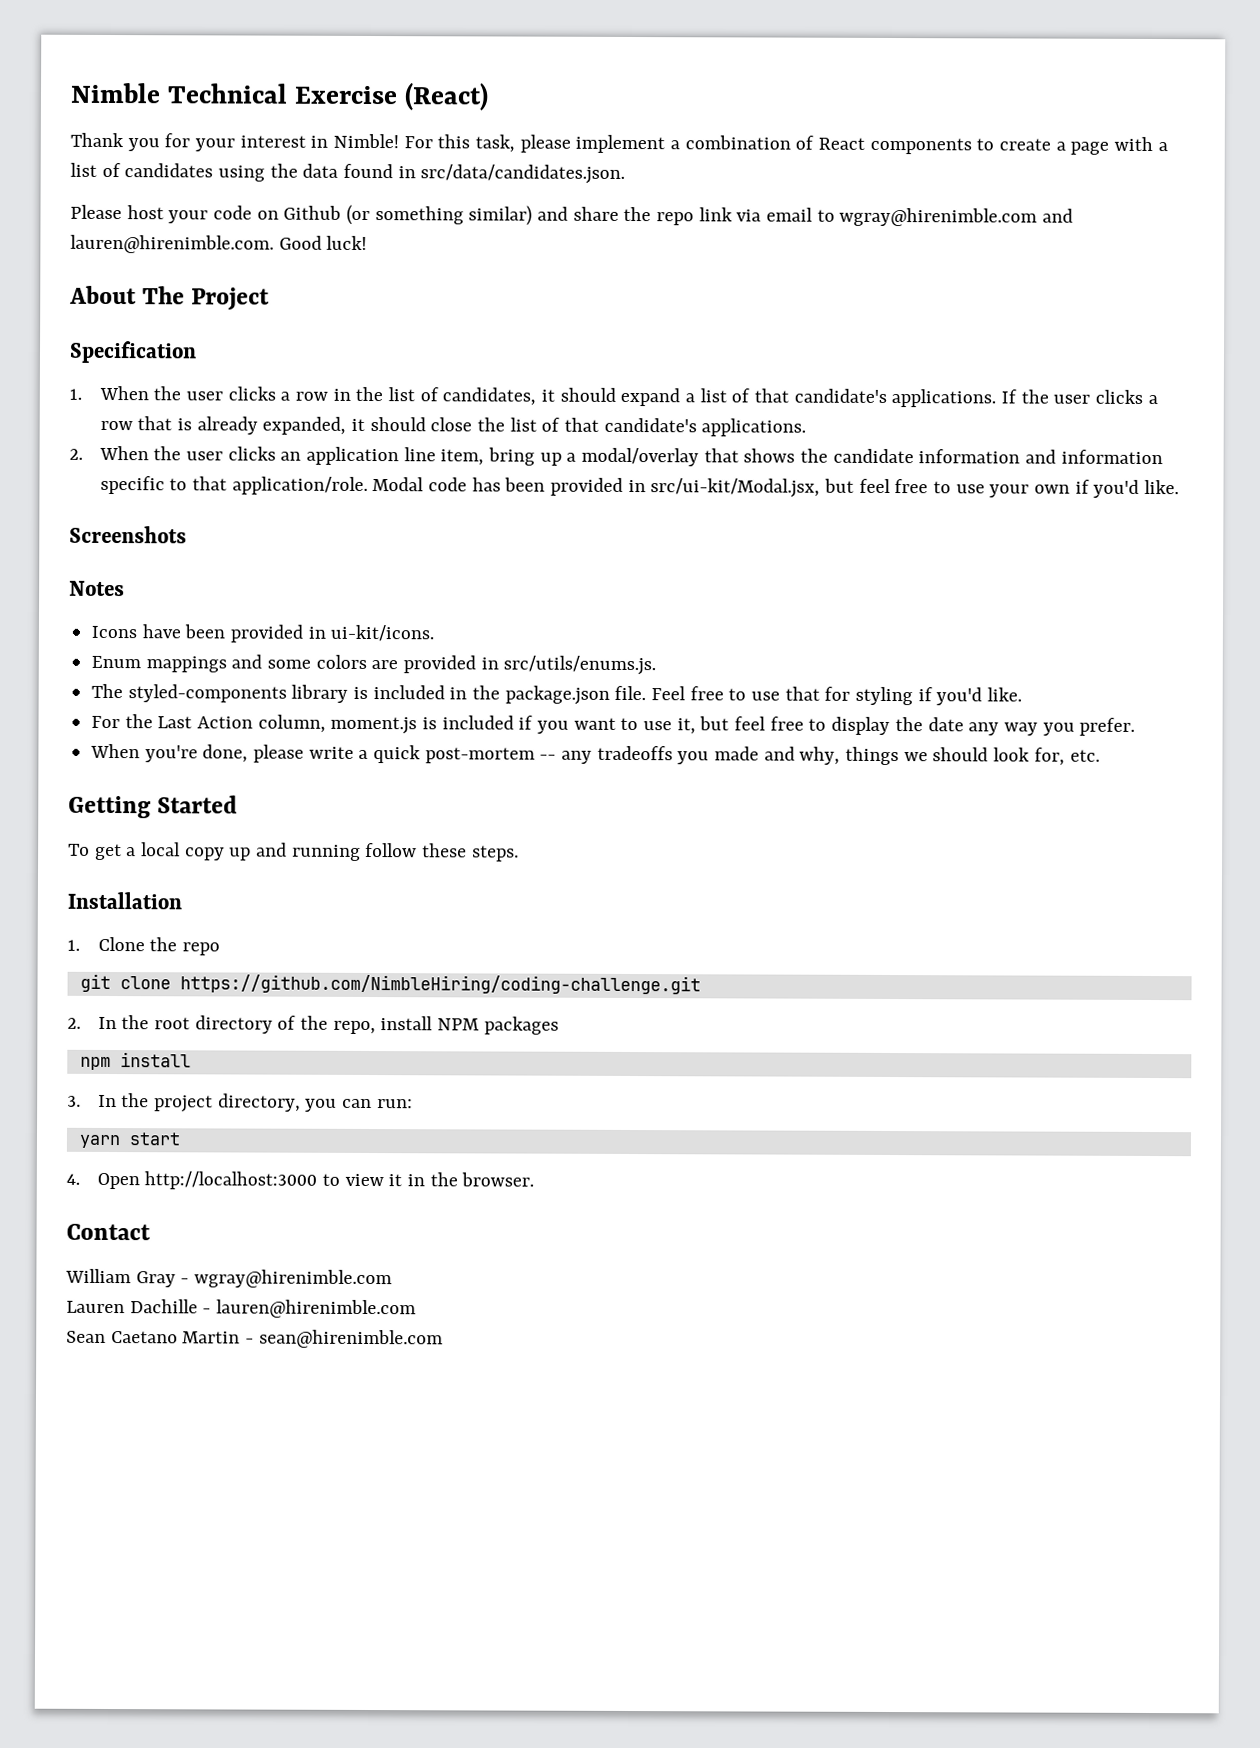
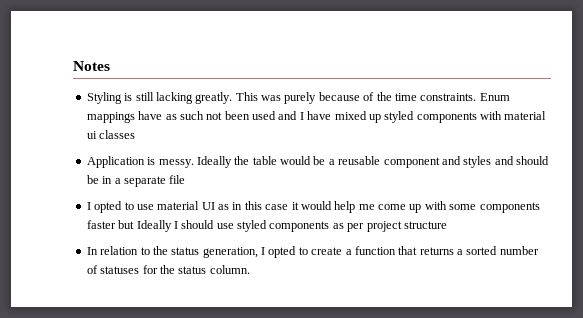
- Nimble Technical Exercise (React)
- Thank you for your interest in Nimble! For this task, please implement a combination of React components to create a page with a list of candidates using the data found in src/data/candidates.json.
- Please host your code on Github (or something similar) and share the repo link via email to wgray@hirenimble.com and lauren@hirenimble.com. Good luck!
- About The Project
- Specification
- 1. When the user clicks a row in the list of candidates, it should expand a list of that candidate's applications. If the user clicks a row that is already expanded, it should close the list of that candidate's applications.
- 2. When the user clicks an application line item, bring up a modal/overlay that shows the candidate information and information specific to that application/role. Modal code has been provided in src/ui-kit/Modal.jsx, but feel free to use your own if you'd like.
- Screenshots
  Notes
- Icons have been provided in ui-kit/icons.
- Enum mappings and some colors are provided in src/utils/enums.js.
- The styled-components library is included in the package.json file. Feel free to use that for styling if you'd like.
- For the Last Action column, moment.js is included if you want to use it, but feel free to display the date any way you prefer.
- When you're done, please write a quick post-mortem -- any tradeoffs you made and why, things we should look for, etc.
- Getting Started
- To get a local copy up and running follow these steps.
- Installation
- 1. Clone the repo
- git clone https://github.com/NimbleHiring/coding-challenge.git
- 2. In the root directory of the repo, install NPM packages
- npm install
- 3. In the project directory, you can run:
- yarn start
- 4. Open http://localhost:3000 to view it in the browser.
- Contact
- William Gray - wgray@hirenimble.com
- Lauren Dachille - lauren@hirenimble.com
- Sean Caetano Martin - sean@hirenimble.com
+ Styling is still lacking greatly. This was purely because of the time constraints. Enum mappings have as such not been used and I have mixed up styled components with material ui classes
+ Application is messy. Ideally the table would be a reusable component and styles and should be in a separate file
+ I opted to use material UI as in this case it would help me come up with some components faster but Ideally I should use styled components as per project structure
+ In relation to the status generation, I opted to create a function that returns a sorted number of statuses for the status column.

